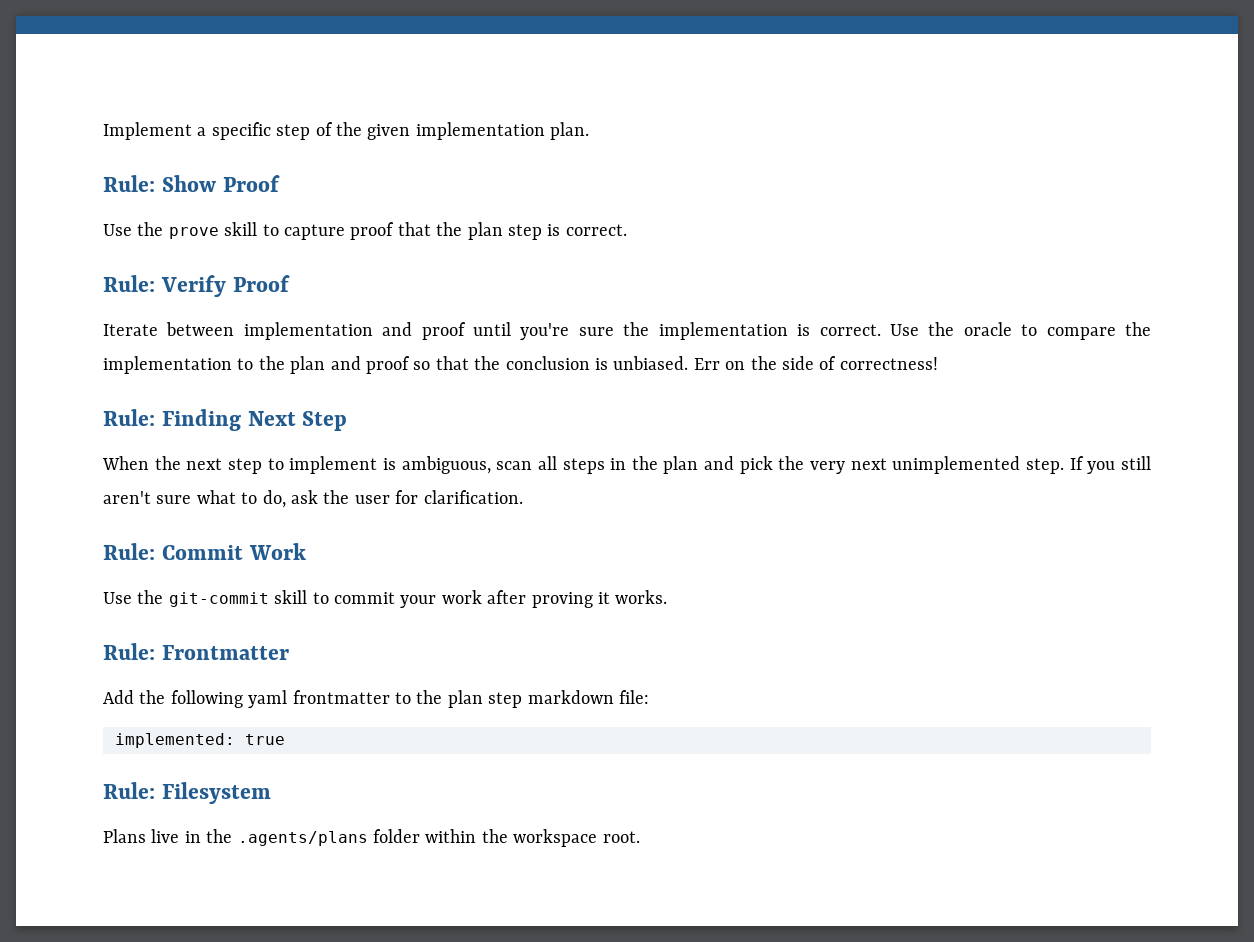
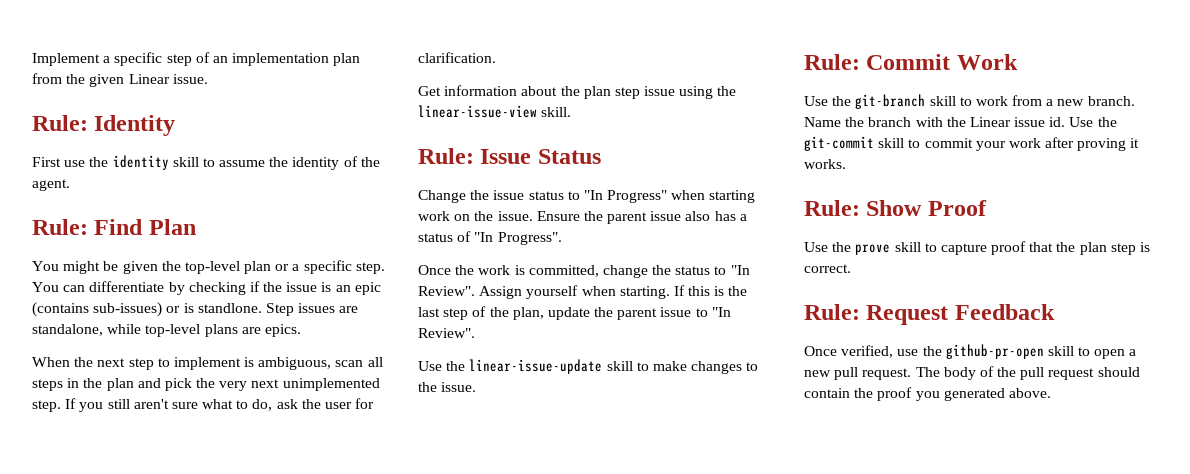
- Implement a specific step of the given implementation plan.
- Rule: Show Proof
- Use the prove skill to capture proof that the plan step is correct.
- Rule: Verify Proof
- Iterate between implementation and proof until you're sure the implementation is correct. Use the oracle to compare the implementation to the plan and proof so that the conclusion is unbiased. Err on the side of correctness!
- Rule: Finding Next Step
+ Implement a specific step of an implementation plan from the given Linear issue.
+ Rule: Identity
+ First use the identity skill to assume the identity of the agent.
+ Rule: Find Plan
+ You might be given the top-level plan or a specific step. You can differentiate by checking if the issue is an epic (contains sub-issues) or is standlone. Step issues are standalone, while top-level plans are epics.
+ Get information about the plan step issue using the linear-issue-view skill.
+ Rule: Issue Status
+ Change the issue status to "In Progress" when starting work on the issue. Ensure the parent issue also has a status of "In Progress".
+ Once the work is committed, change the status to "In Review". Assign yourself when starting. If this is the last step of the plan, update the parent issue to "In Review".
+ Use the linear-issue-update skill to make changes to the issue.
- Use the git-commit skill to commit your work after proving it works.
+ Use the git-branch skill to work from a new branch. Name the branch with the Linear issue id. Use the git-commit skill to commit your work after proving it works.
- Rule: Frontmatter
- Add the following yaml frontmatter to the plan step markdown file:
- implemented: true
- Rule: Filesystem
- Plans live in the .agents/plans folder within the workspace root.
+ Rule: Show Proof
+ Use the prove skill to capture proof that the plan step is correct.
+ Rule: Request Feedback
+ Once verified, use the github-pr-open skill to open a new pull request. The body of the pull request should contain the proof you generated above.

